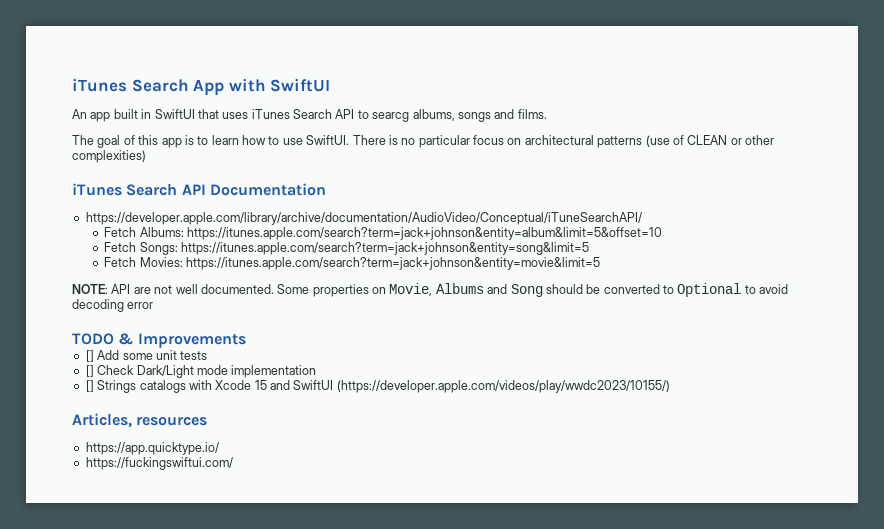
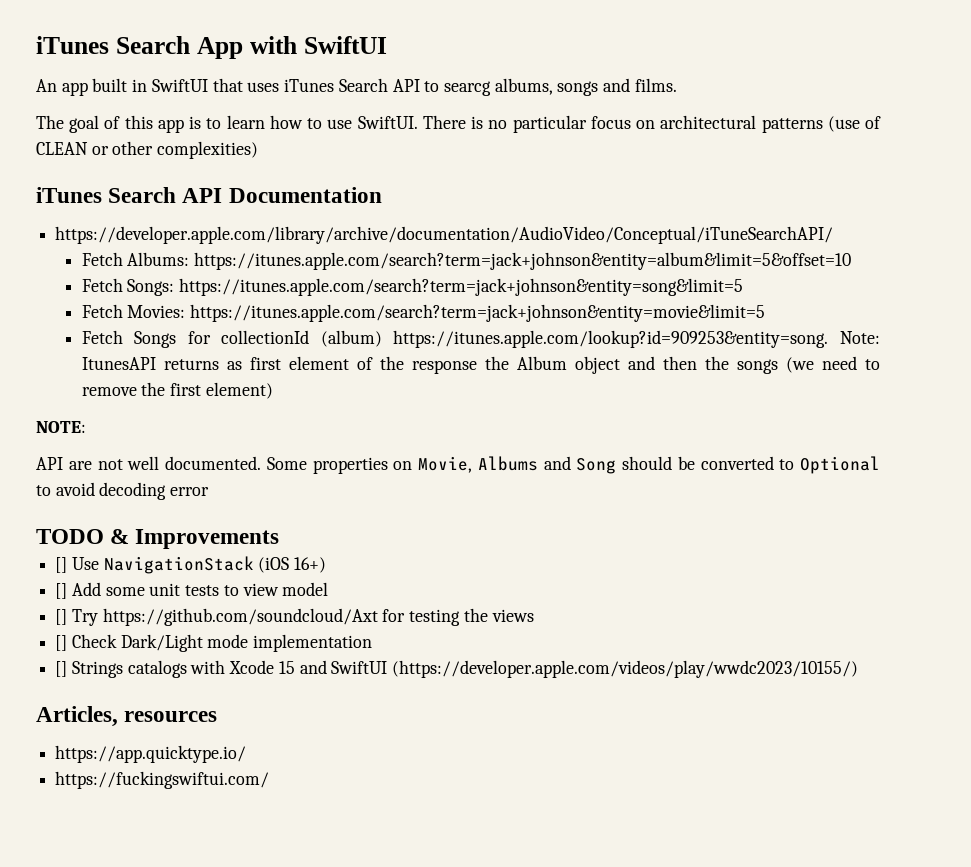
+ Fetch Songs for collectionId (album) https://itunes.apple.com/lookup?id=909253&entity=song. Note: ItunesAPI returns as first element of the response the Album object and then the songs (we need to remove the first element)
- NOTE: API are not well documented.
+ NOTE:
+ API are not well documented.
+ [] Use NavigationStack (iOS 16+)
- [] Add some unit tests
+ [] Add some unit tests to view model
+ [] Try https://github.com/soundcloud/Axt for testing the views

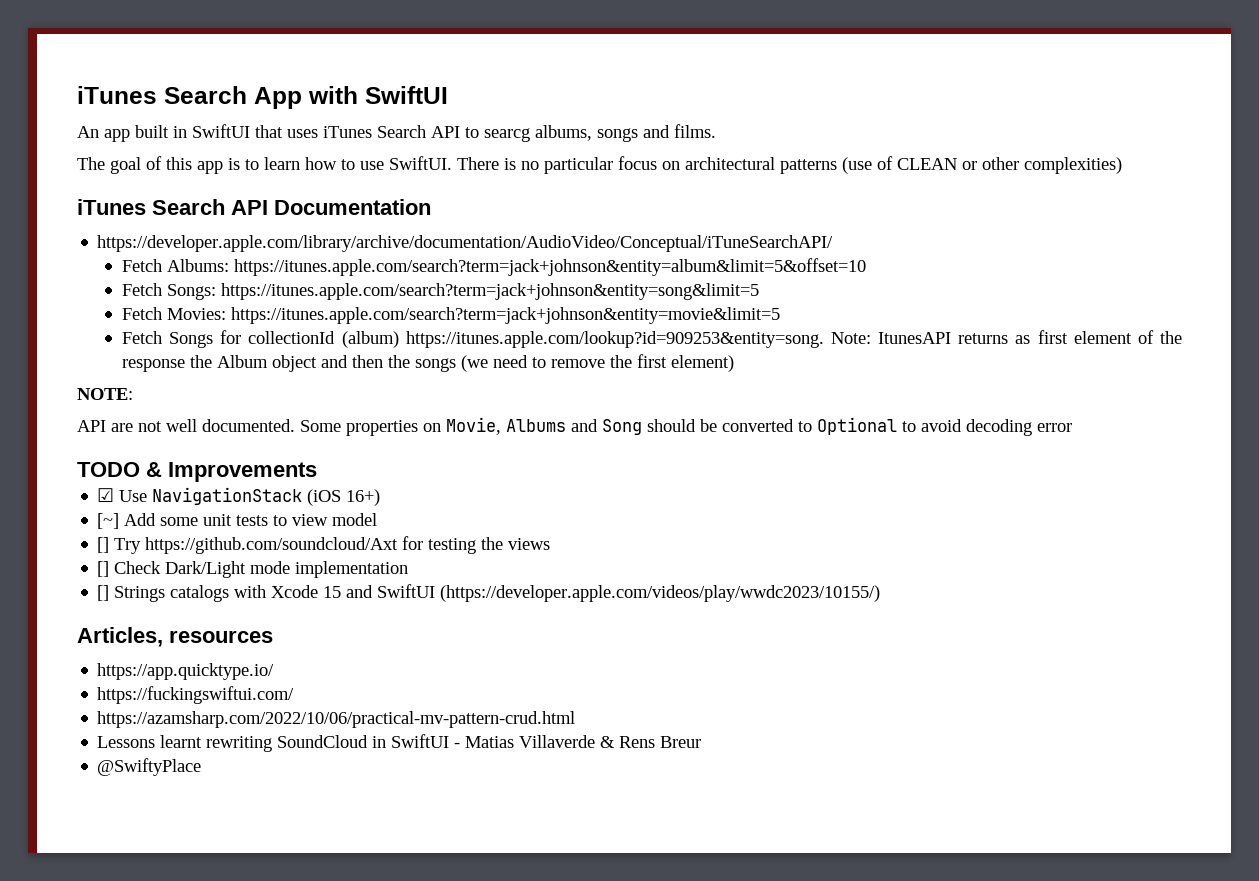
- [] Use NavigationStack (iOS 16+)
+ ☑ Use NavigationStack (iOS 16+)
- [] Add some unit tests to view model
+ [~] Add some unit tests to view model
+ https://azamsharp.com/2022/10/06/practical-mv-pattern-crud.html
+ Lessons learnt rewriting SoundCloud in SwiftUI - Matias Villaverde & Rens Breur
+ @SwiftyPlace

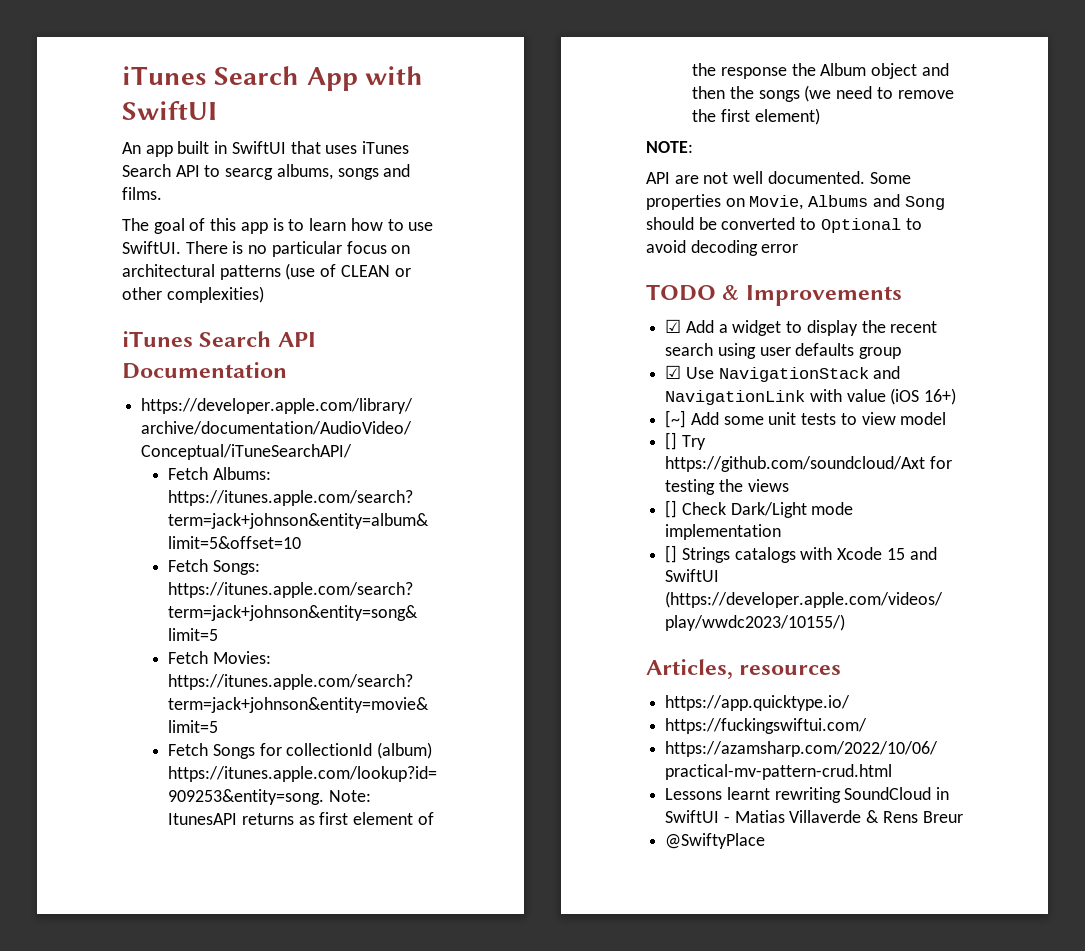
+ ☑ Add a widget to display the recent search using user defaults group
- ☑ Use NavigationStack (iOS 16+)
+ ☑ Use NavigationStack and NavigationLink with value (iOS 16+)

